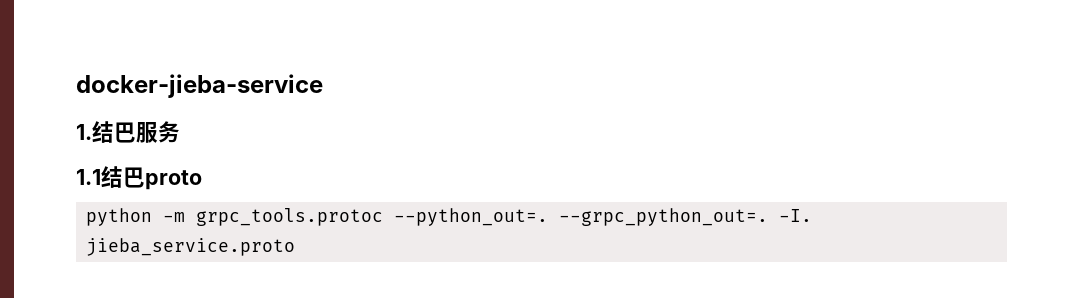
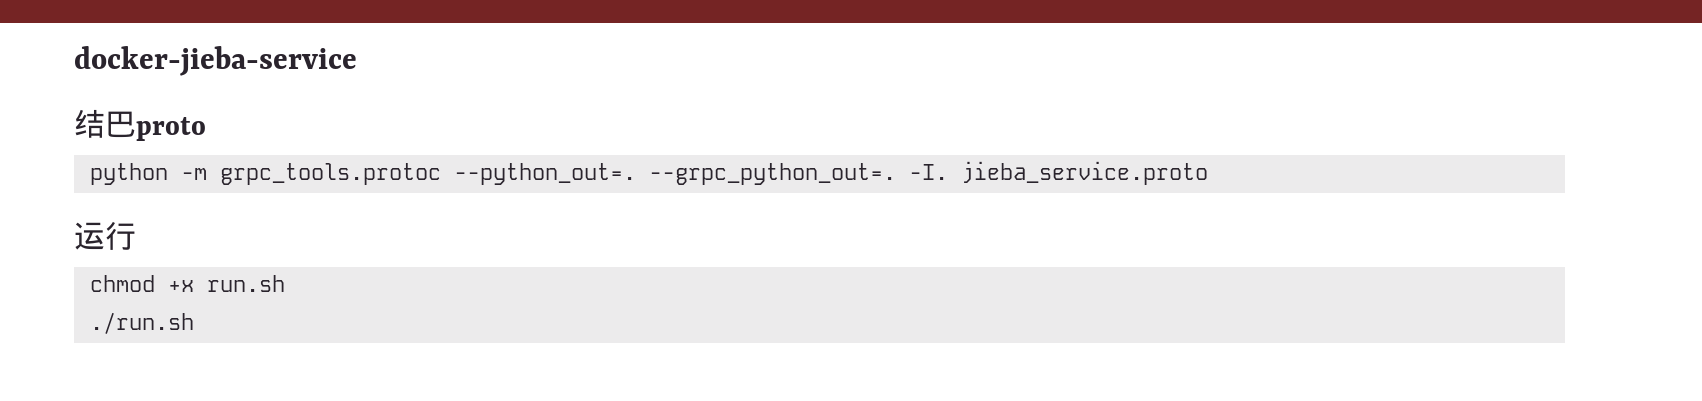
- 1.结巴服务
- 1.1结巴proto
+ 结巴proto
+ 运行
+ chmod +x run.sh
+ ./run.sh

